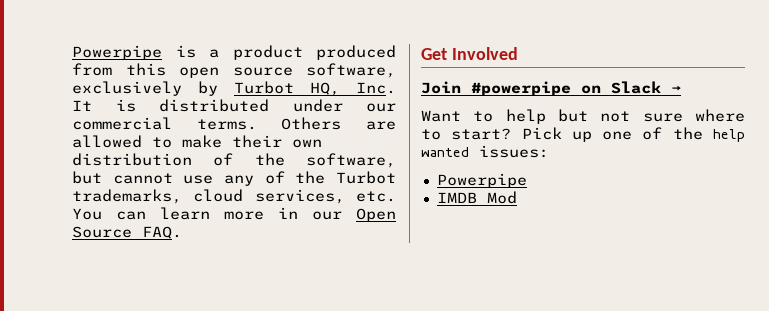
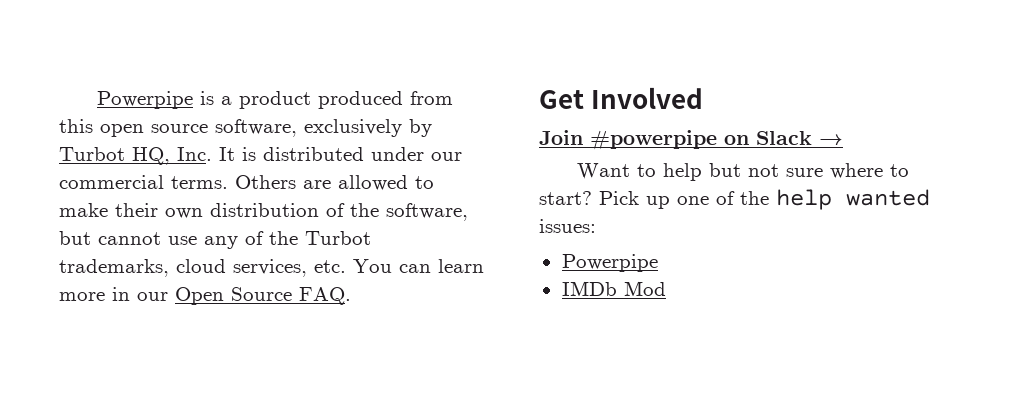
- IMDB Mod
+ IMDb Mod

